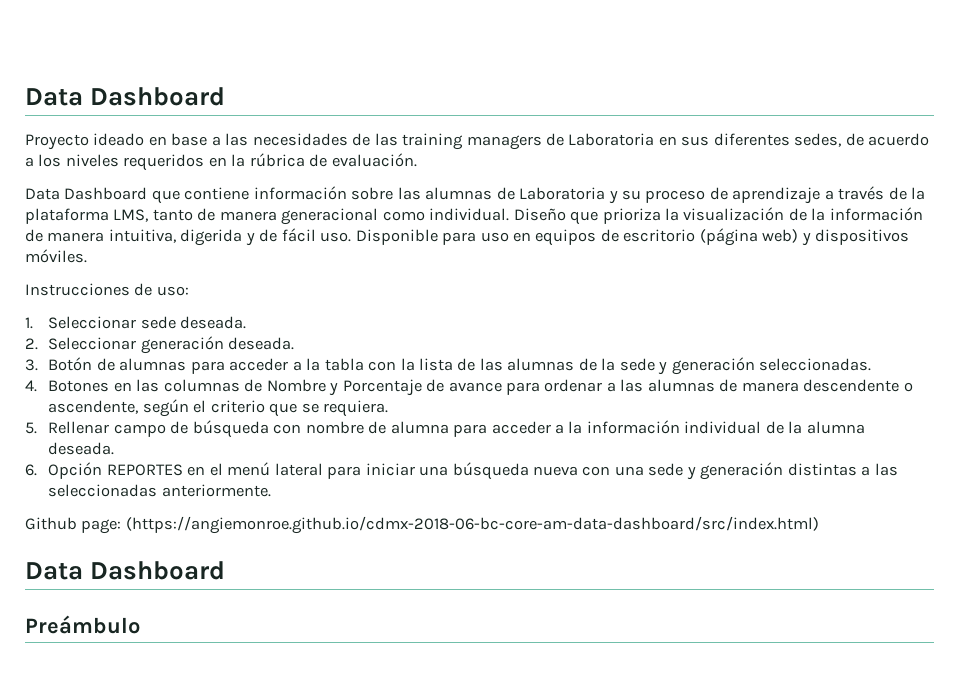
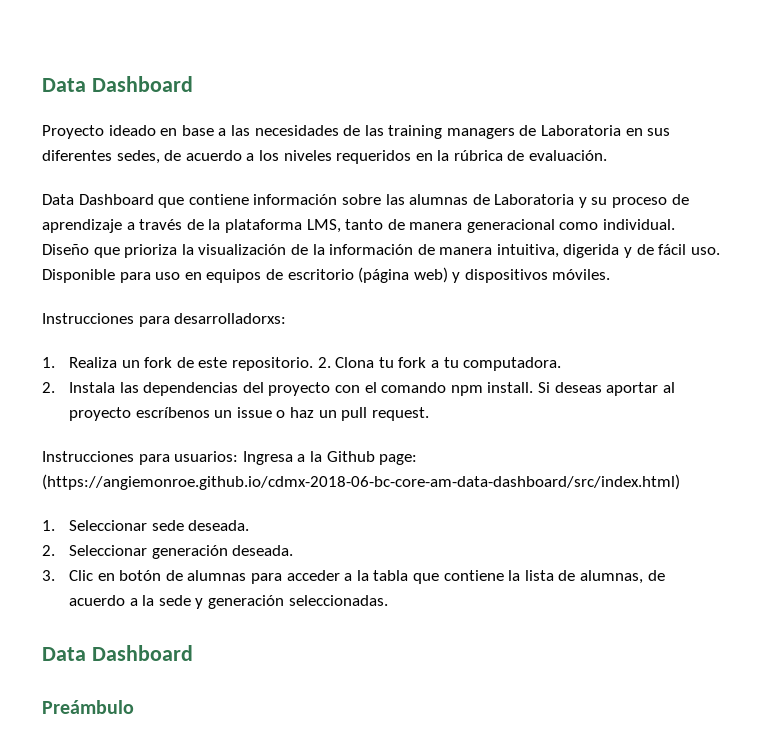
- Instrucciones de uso:
+ Instrucciones para desarrolladorxs:
+ 1. Realiza un fork de este repositorio. 2. Clona tu fork a tu computadora.
+ 2. Instala las dependencias del proyecto con el comando npm install. Si deseas aportar al proyecto escríbenos un issue o haz un pull request.
+ Instrucciones para usuarios: Ingresa a la Github page: (https://angiemonroe.github.io/cdmx-2018-06-bc-core-am-data-dashboard/src/index.html)
- 3. Botón de alumnas para acceder a la tabla con la lista de las alumnas de la sede y generación seleccionadas.
+ 3. Clic en botón de alumnas para acceder a la tabla que contiene la lista de alumnas, de acuerdo a la sede y generación seleccionadas.
- 4. Botones en las columnas de Nombre y Porcentaje de avance para ordenar a las alumnas de manera descendente o ascendente, según el criterio que se requiera.
- 5. Rellenar campo de búsqueda con nombre de alumna para acceder a la información individual de la alumna deseada.
- 6. Opción REPORTES en el menú lateral para iniciar una búsqueda nueva con una sede y generación distintas a las seleccionadas anteriormente.
- Github page: (https://angiemonroe.github.io/cdmx-2018-06-bc-core-am-data-dashboard/src/index.html)

